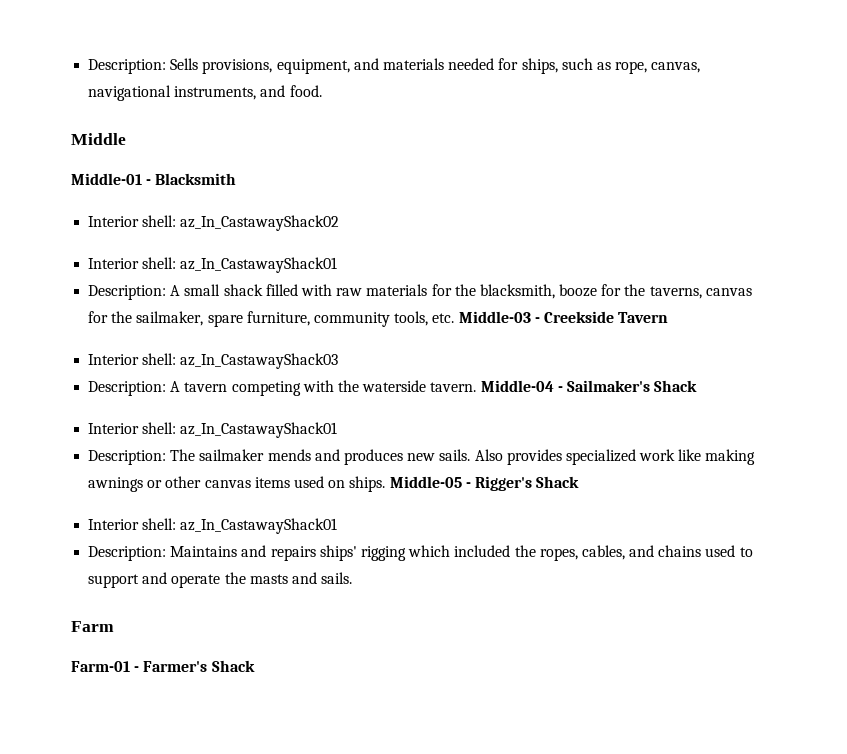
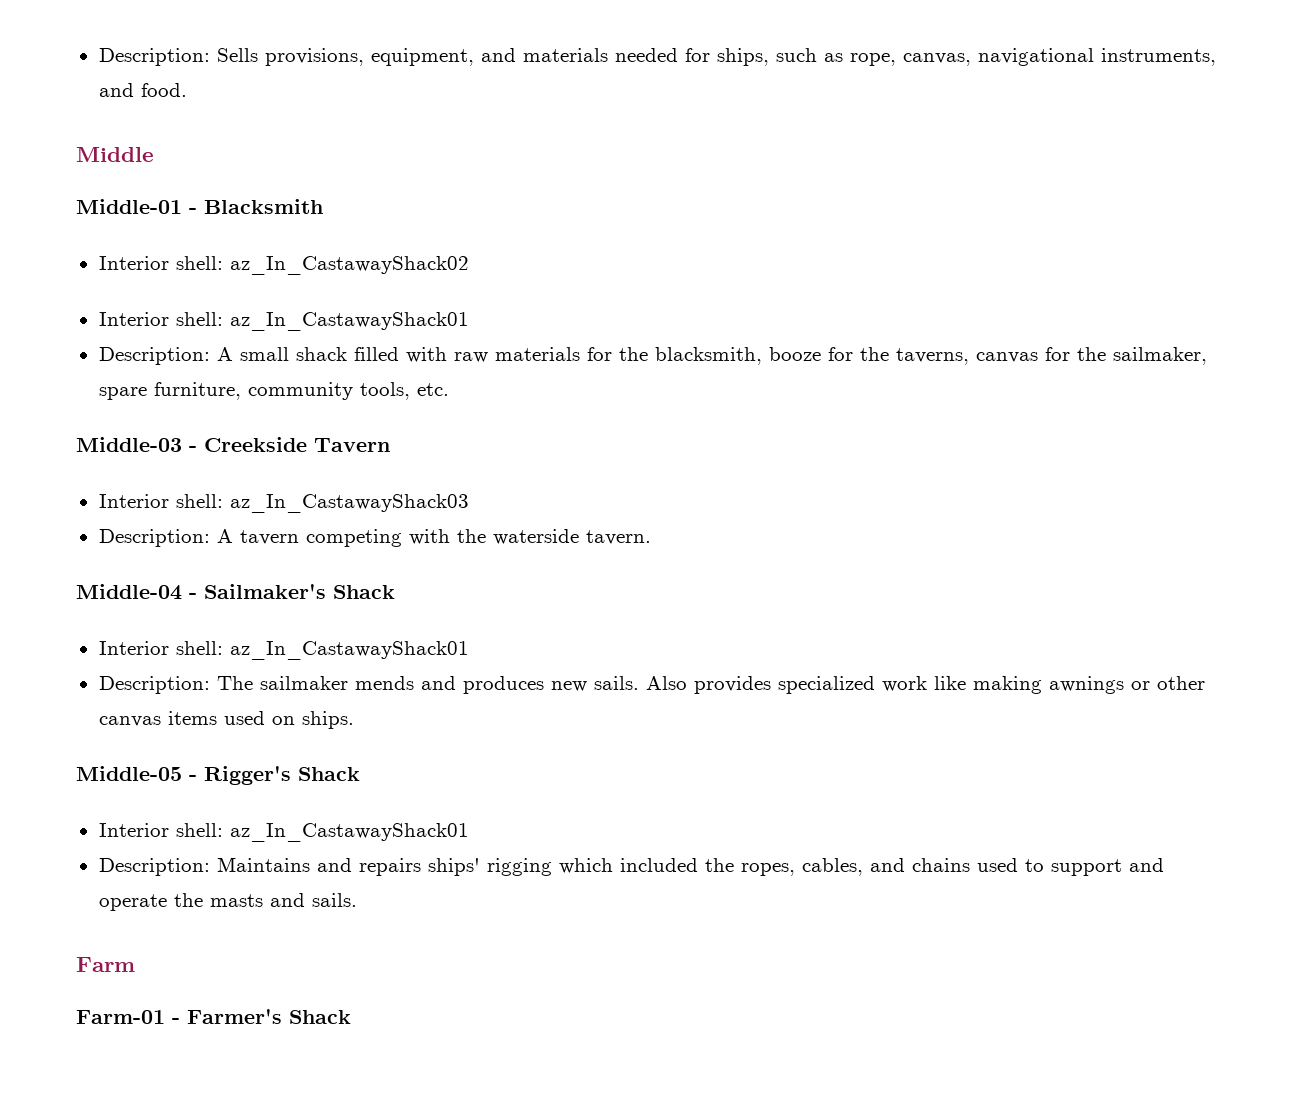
- Description: A small shack filled with raw materials for the blacksmith, booze for the taverns, canvas for the sailmaker, spare furniture, community tools, etc. Middle-03 - Creekside Tavern
+ Description: A small shack filled with raw materials for the blacksmith, booze for the taverns, canvas for the sailmaker, spare furniture, community tools, etc.
+ Middle-03 - Creekside Tavern
- Description: A tavern competing with the waterside tavern. Middle-04 - Sailmaker's Shack
+ Description: A tavern competing with the waterside tavern.
+ Middle-04 - Sailmaker's Shack
- Also provides specialized work like making awnings or other canvas items used on ships. Middle-05 - Rigger's Shack
+ Also provides specialized work like making awnings or other canvas items used on ships.
+ Middle-05 - Rigger's Shack

